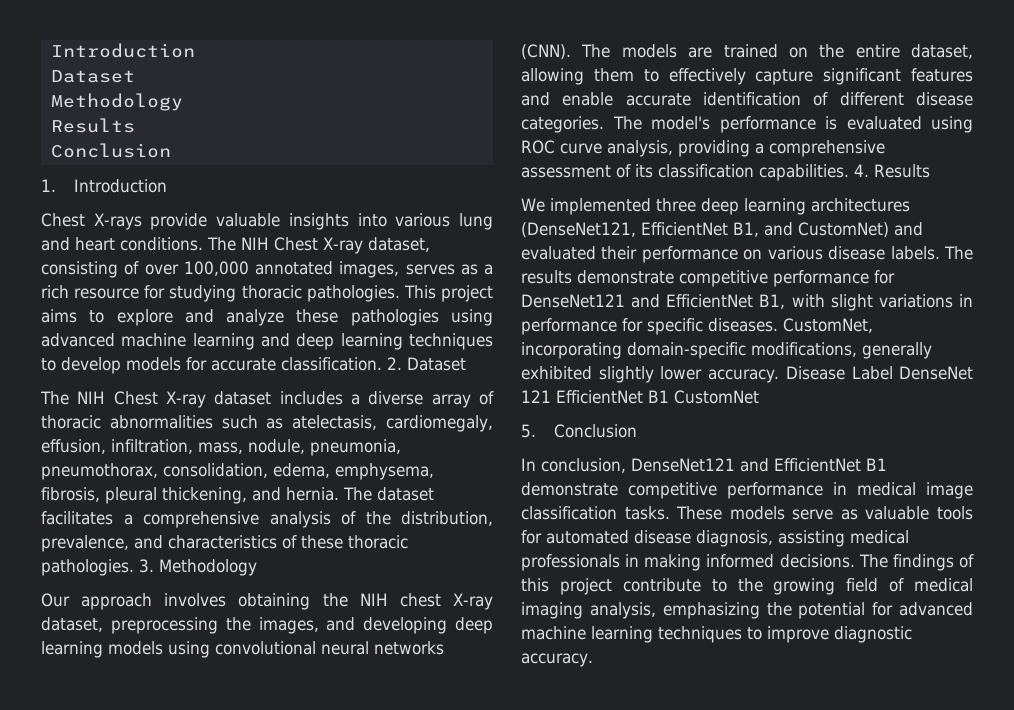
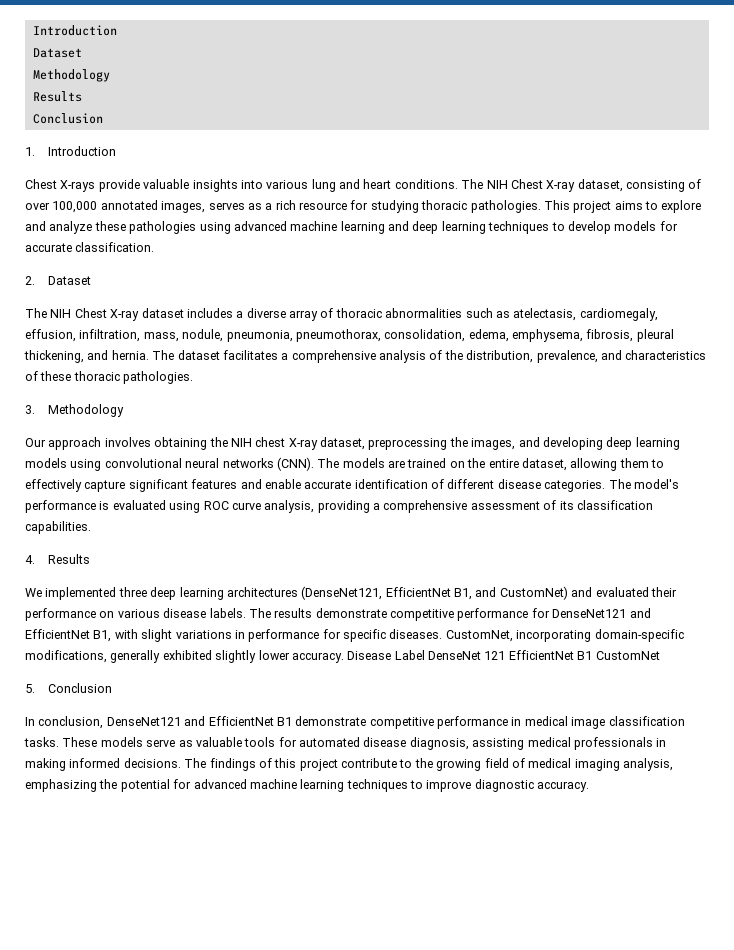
- This project aims to explore and analyze these pathologies using advanced machine learning and deep learning techniques to develop models for accurate classification. 2. Dataset
+ This project aims to explore and analyze these pathologies using advanced machine learning and deep learning techniques to develop models for accurate classification.
+ 2. Dataset
- The dataset facilitates a comprehensive analysis of the distribution, prevalence, and characteristics of these thoracic pathologies. 3. Methodology
+ The dataset facilitates a comprehensive analysis of the distribution, prevalence, and characteristics of these thoracic pathologies.
+ 3. Methodology
- The model's performance is evaluated using ROC curve analysis, providing a comprehensive assessment of its classification capabilities. 4. Results
+ The model's performance is evaluated using ROC curve analysis, providing a comprehensive assessment of its classification capabilities.
+ 4. Results

